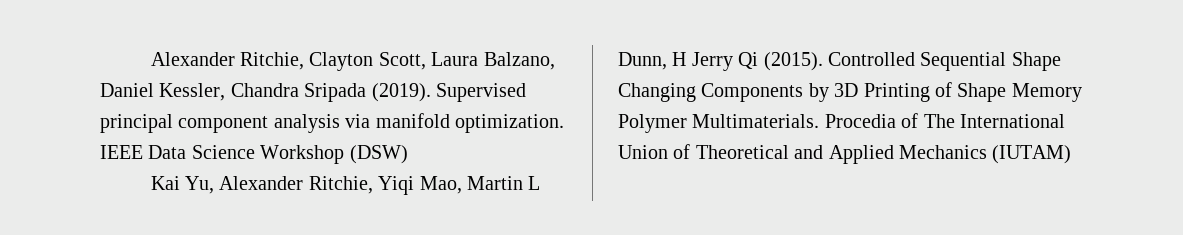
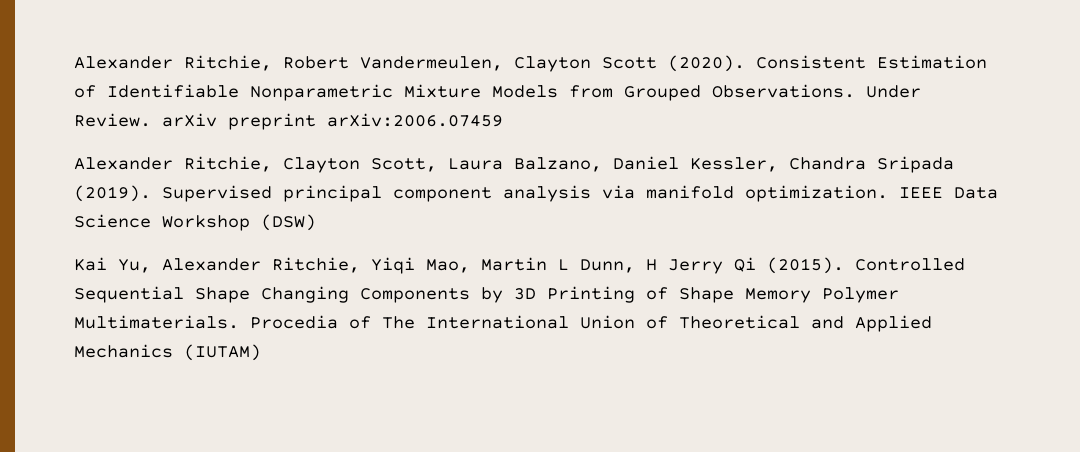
+ Alexander Ritchie, Robert Vandermeulen, Clayton Scott (2020). Consistent Estimation of Identifiable Nonparametric Mixture Models from Grouped Observations. Under Review. arXiv preprint arXiv:2006.07459

